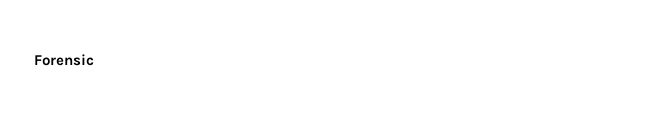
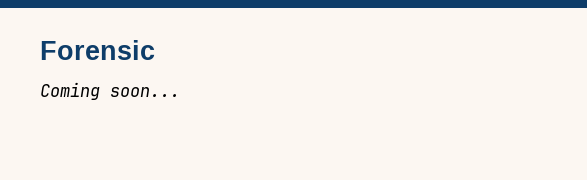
+ Coming soon...

